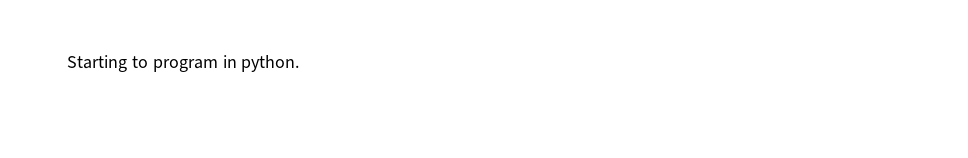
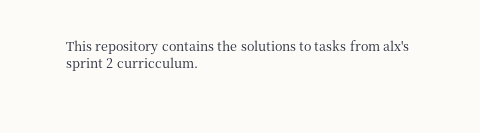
- Starting to program in python.
+ This repository contains the solutions to tasks from alx's sprint 2 curricculum.

